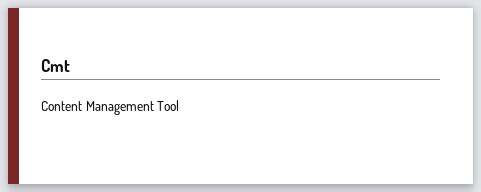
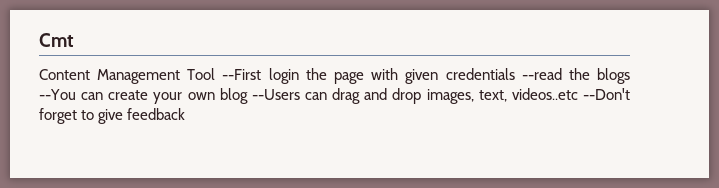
- Content Management Tool
+ Content Management Tool --First login the page with given credentials --read the blogs --You can create your own blog --Users can drag and drop images, text, videos..etc --Don't forget to give feedback

